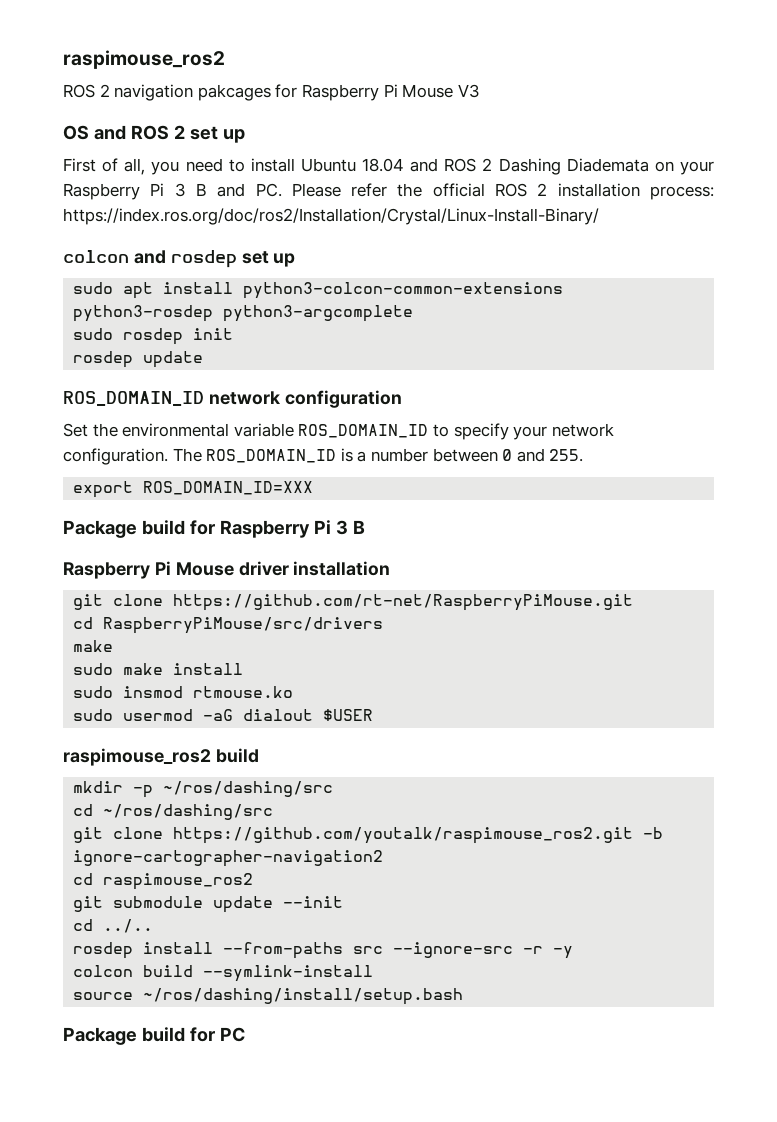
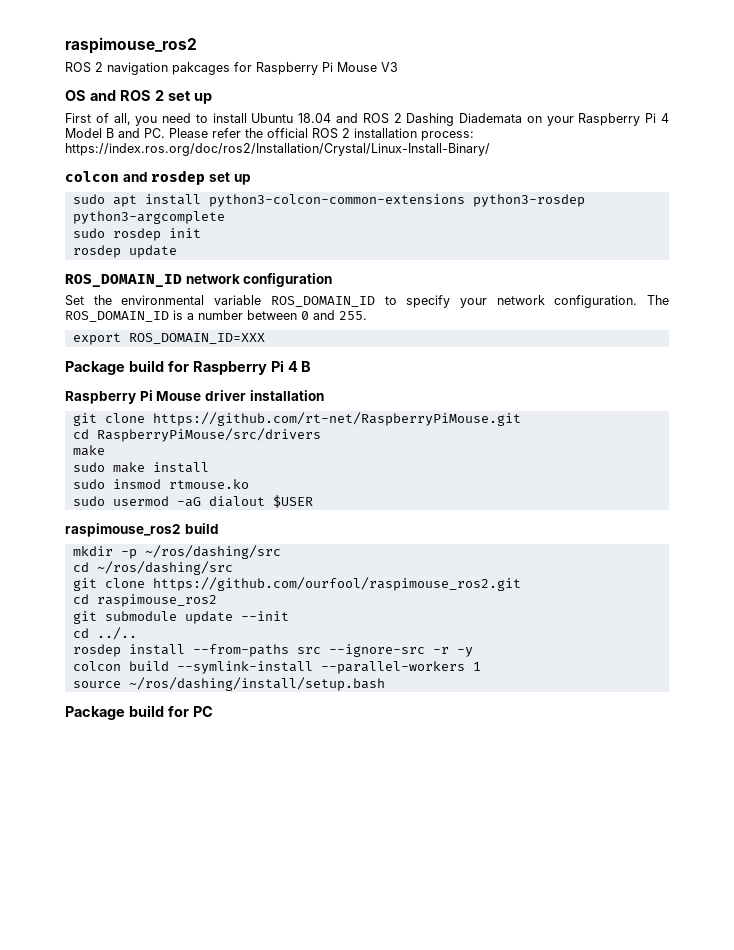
- First of all, you need to install Ubuntu 18.04 and ROS 2 Dashing Diademata on your Raspberry Pi 3 B and PC. Please refer the official ROS 2 installation process: https://index.ros.org/doc/ros2/Installation/Crystal/Linux-Install-Binary/
+ First of all, you need to install Ubuntu 18.04 and ROS 2 Dashing Diademata on your Raspberry Pi 4 Model B and PC. Please refer the official ROS 2 installation process: https://index.ros.org/doc/ros2/Installation/Crystal/Linux-Install-Binary/
- Package build for Raspberry Pi 3 B
+ Package build for Raspberry Pi 4 B
- git clone https://github.com/youtalk/raspimouse_ros2.git -b ignore-cartographer-navigation2
+ git clone https://github.com/ourfool/raspimouse_ros2.git
- colcon build --symlink-install
+ colcon build --symlink-install --parallel-workers 1

